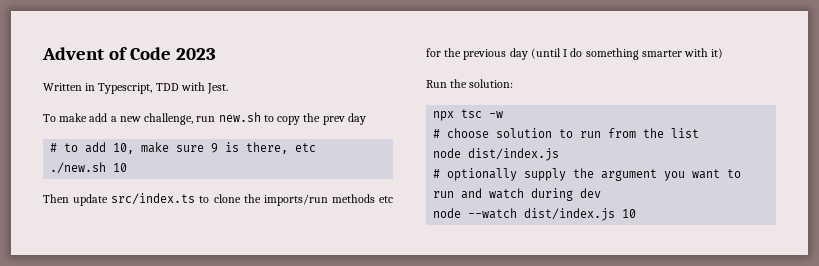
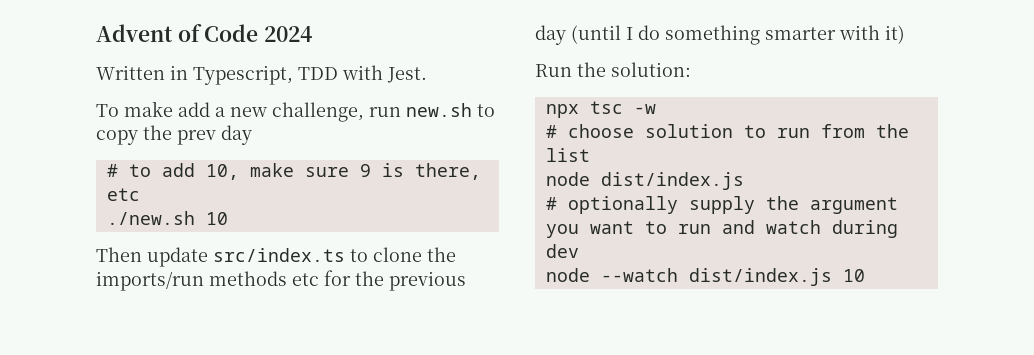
- Advent of Code 2023
+ Advent of Code 2024

